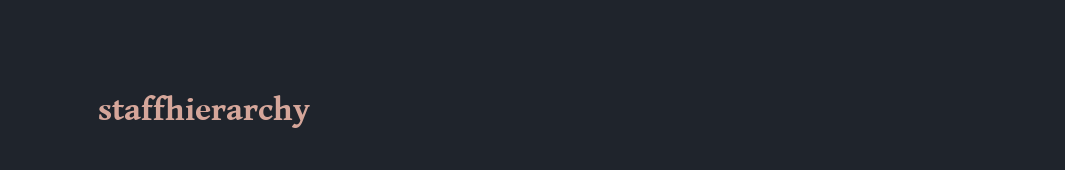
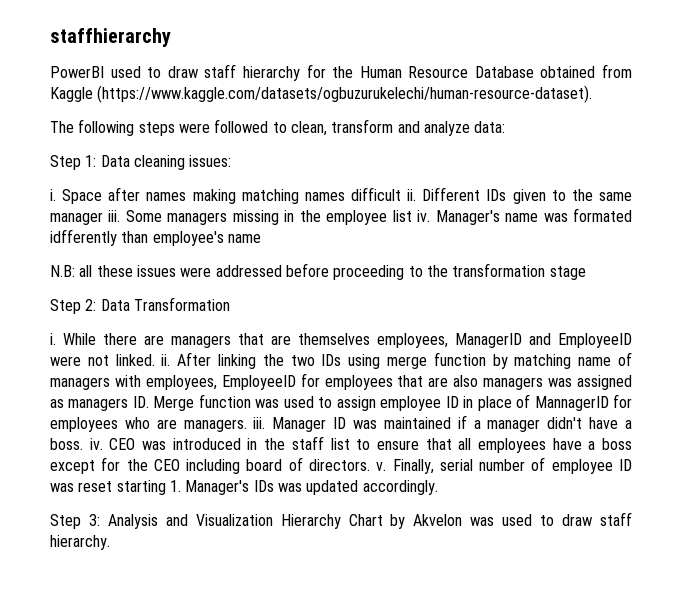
+ PowerBI used to draw staff hierarchy for the Human Resource Database obtained from Kaggle (https://www.kaggle.com/datasets/ogbuzurukelechi/human-resource-dataset).
+ The following steps were followed to clean, transform and analyze data:
+ Step 1: Data cleaning issues:
+ i. Space after names making matching names difficult ii. Different IDs given to the same manager iii. Some managers missing in the employee list iv. Manager's name was formated idfferently than employee's name
+ N.B: all these issues were addressed before proceeding to the transformation stage
+ Step 2: Data Transformation
+ i. While there are managers that are themselves employees, ManagerID and EmployeeID were not linked. ii. After linking the two IDs using merge function by matching name of managers with employees, EmployeeID for employees that are also managers was assigned as managers ID. Merge function was used to assign employee ID in place of MannagerID for employees who are managers. iii. Manager ID was maintained if a manager didn't have a boss. iv. CEO was introduced in the staff list to ensure that all employees have a boss except for the CEO including board of directors. v. Finally, serial number of employee ID was reset starting 1. Manager's IDs was updated accordingly.
+ Step 3: Analysis and Visualization Hierarchy Chart by Akvelon was used to draw staff hierarchy.

